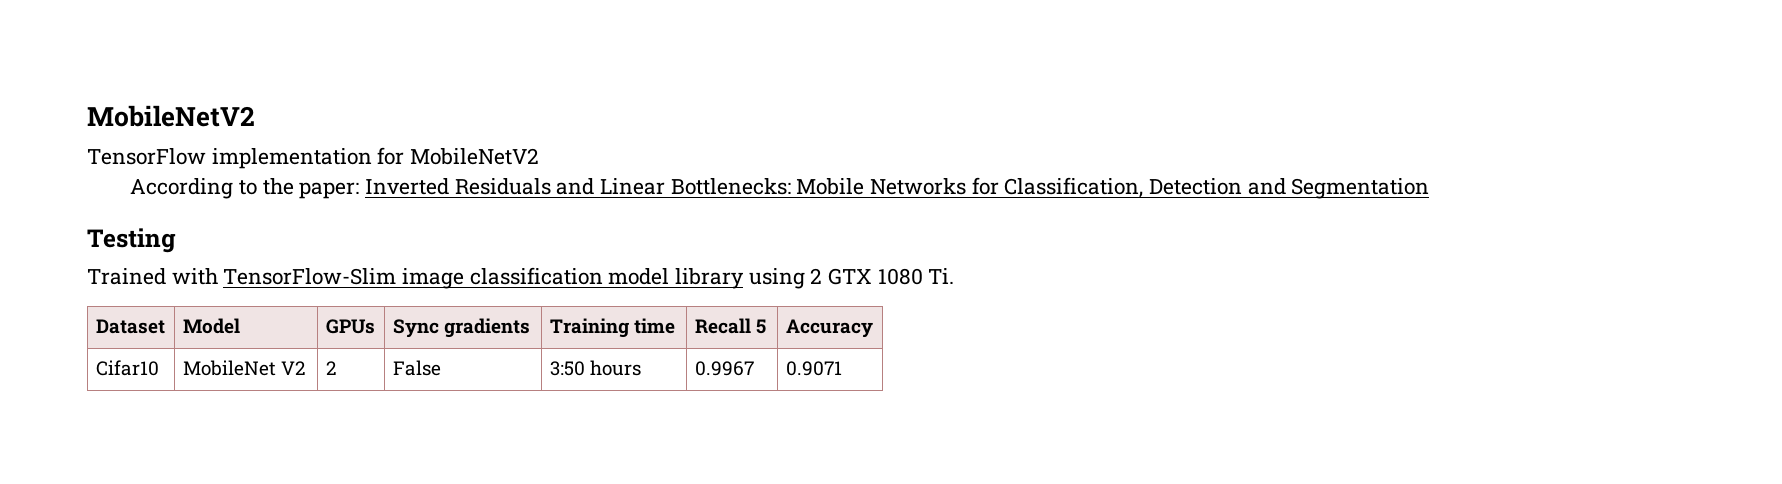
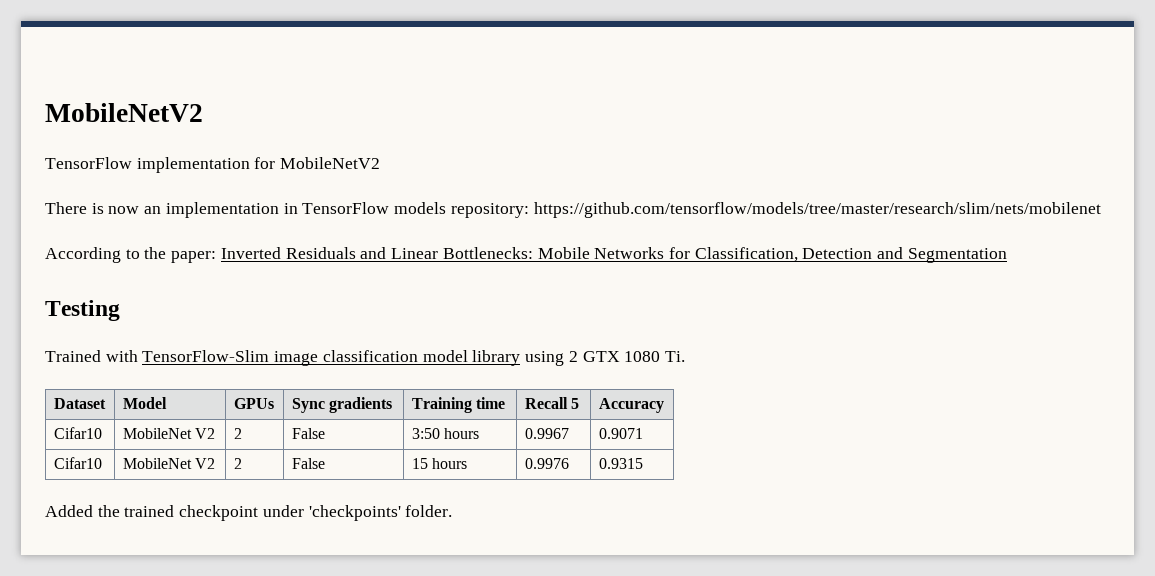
+ There is now an implementation in TensorFlow models repository: https://github.com/tensorflow/models/tree/master/research/slim/nets/mobilenet
+ Cifar10 | MobileNet V2 | 2 | False | 15 hours | 0.9976 | 0.9315
+ Added the trained checkpoint under 'checkpoints' folder.

